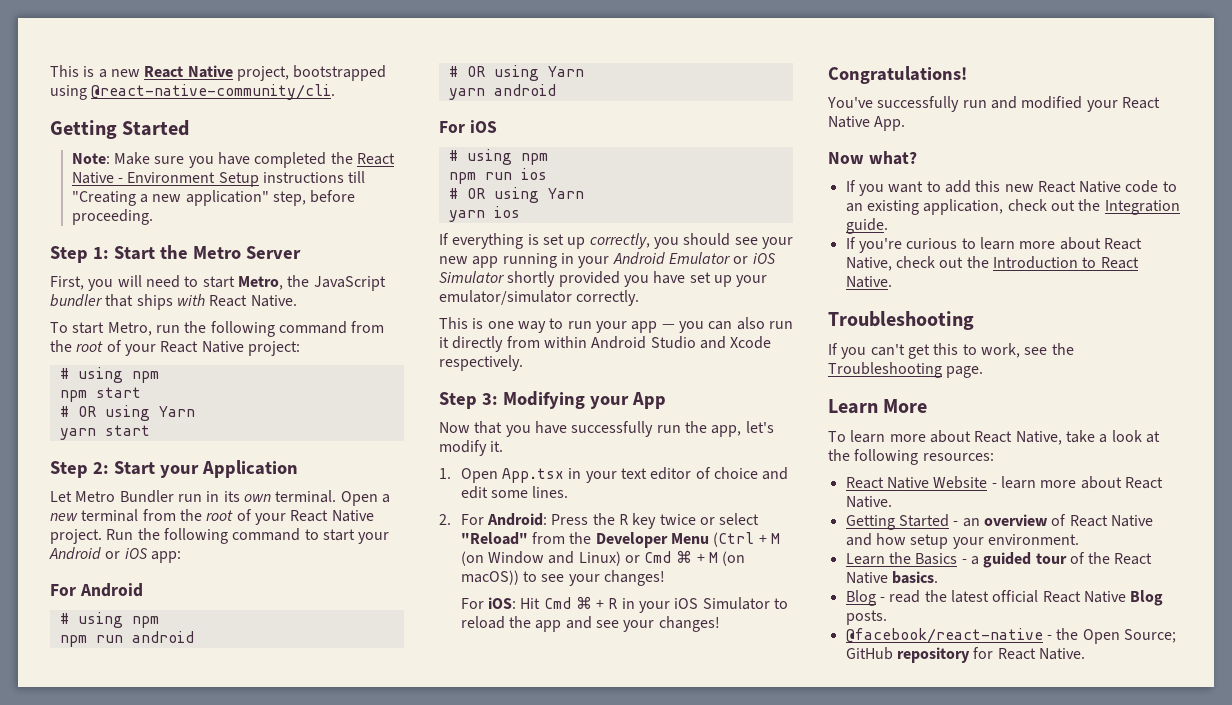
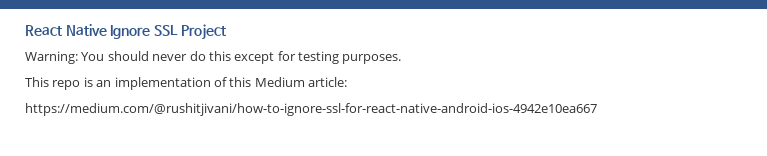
- This is a new React Native project, bootstrapped using @react-native-community/cli.
- Getting Started
- Note: Make sure you have completed the React Native - Environment Setup instructions till "Creating a new application" step, before proceeding.
- Step 1: Start the Metro Server
- First, you will need to start Metro, the JavaScript bundler that ships with React Native.
- To start Metro, run the following command from the root of your React Native project:
- # using npm
- npm start
- # OR using Yarn
- yarn start
- Step 2: Start your Application
- Let Metro Bundler run in its own terminal. Open a new terminal from the root of your React Native project. Run the following command to start your Android or iOS app:
- For Android
- # using npm
- npm run android
- # OR using Yarn
- yarn android
- For iOS
- # using npm
- npm run ios
- # OR using Yarn
- yarn ios
- If everything is set up correctly, you should see your new app running in your Android Emulator or iOS Simulator shortly provided you have set up your emulator/simulator correctly.
- This is one way to run your app — you can also run it directly from within Android Studio and Xcode respectively.
- Step 3: Modifying your App
- Now that you have successfully run the app, let's modify it.
- 1. Open App.tsx in your text editor of choice and edit some lines.
- 2. For Android: Press the R key twice or select "Reload" from the Developer Menu (Ctrl + M (on Window and Linux) or Cmd ⌘ + M (on macOS)) to see your changes!
- For iOS: Hit Cmd ⌘ + R in your iOS Simulator to reload the app and see your changes!
- Congratulations!
- You've successfully run and modified your React Native App.
- Now what?
- If you want to add this new React Native code to an existing application, check out the Integration guide.
- If you're curious to learn more about React Native, check out the Introduction to React Native.
- Troubleshooting
- If you can't get this to work, see the Troubleshooting page.
- Learn More
- To learn more about React Native, take a look at the following resources:
- React Native Website - learn more about React Native.
- Getting Started - an overview of React Native and how setup your environment.
- Learn the Basics - a guided tour of the React Native basics.
- Blog - read the latest official React Native Blog posts.
- @facebook/react-native - the Open Source; GitHub repository for React Native.
+ React Native Ignore SSL Project
+ Warning: You should never do this except for testing purposes.
+ This repo is an implementation of this Medium article:
+ https://medium.com/@rushitjivani/how-to-ignore-ssl-for-react-native-android-ios-4942e10ea667

